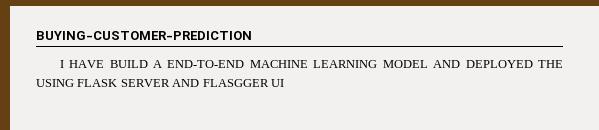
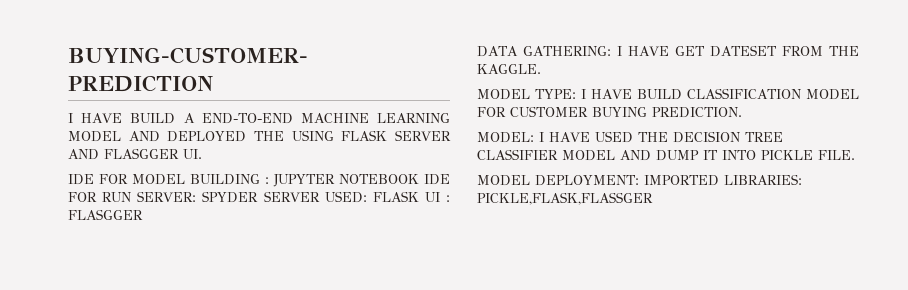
- I HAVE BUILD A END-TO-END MACHINE LEARNING MODEL AND DEPLOYED THE USING FLASK SERVER AND FLASGGER UI
+ I HAVE BUILD A END-TO-END MACHINE LEARNING MODEL AND DEPLOYED THE USING FLASK SERVER AND FLASGGER UI.
+ IDE FOR MODEL BUILDING : JUPYTER NOTEBOOK IDE FOR RUN SERVER: SPYDER SERVER USED: FLASK UI : FLASGGER
+ DATA GATHERING: I HAVE GET DATESET FROM THE KAGGLE.
+ MODEL TYPE: I HAVE BUILD CLASSIFICATION MODEL FOR CUSTOMER BUYING PREDICTION.
+ MODEL: I HAVE USED THE DECISION TREE CLASSIFIER MODEL AND DUMP IT INTO PICKLE FILE.
+ MODEL DEPLOYMENT: IMPORTED LIBRARIES: PICKLE,FLASK,FLASSGER

